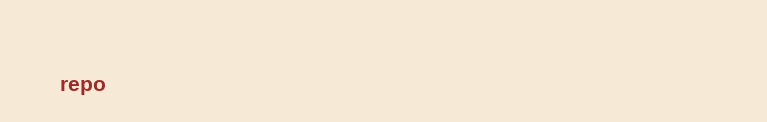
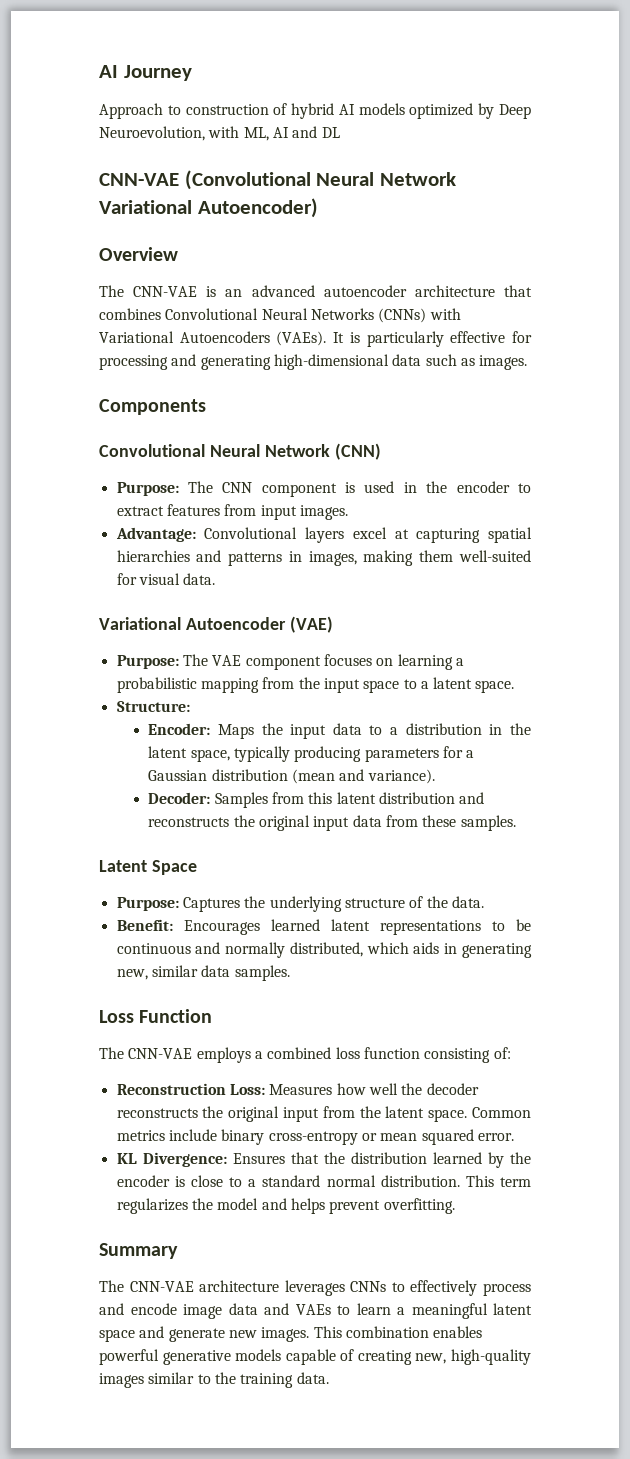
- repo
+ AI Journey
+ Approach to construction of hybrid AI models optimized by Deep Neuroevolution, with ML, AI and DL
+ CNN-VAE (Convolutional Neural Network Variational Autoencoder)
+ Overview
+ The CNN-VAE is an advanced autoencoder architecture that combines Convolutional Neural Networks (CNNs) with Variational Autoencoders (VAEs). It is particularly effective for processing and generating high-dimensional data such as images.
+ Components
+ Convolutional Neural Network (CNN)
+ Purpose: The CNN component is used in the encoder to extract features from input images.
+ Advantage: Convolutional layers excel at capturing spatial hierarchies and patterns in images, making them well-suited for visual data.
+ Variational Autoencoder (VAE)
+ Purpose: The VAE component focuses on learning a probabilistic mapping from the input space to a latent space.
+ Structure:
+ Encoder: Maps the input data to a distribution in the latent space, typically producing parameters for a Gaussian distribution (mean and variance).
+ Decoder: Samples from this latent distribution and reconstructs the original input data from these samples.
+ Latent Space
+ Purpose: Captures the underlying structure of the data.
+ Benefit: Encourages learned latent representations to be continuous and normally distributed, which aids in generating new, similar data samples.
+ Loss Function
+ The CNN-VAE employs a combined loss function consisting of:
+ Reconstruction Loss: Measures how well the decoder reconstructs the original input from the latent space. Common metrics include binary cross-entropy or mean squared error.
+ KL Divergence: Ensures that the distribution learned by the encoder is close to a standard normal distribution. This term regularizes the model and helps prevent overfitting.
+ Summary
+ The CNN-VAE architecture leverages CNNs to effectively process and encode image data and VAEs to learn a meaningful latent space and generate new images. This combination enables powerful generative models capable of creating new, high-quality images similar to the training data.

